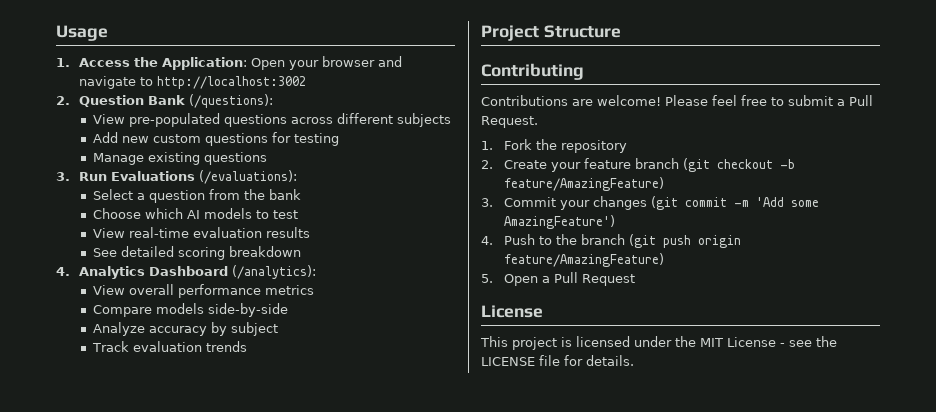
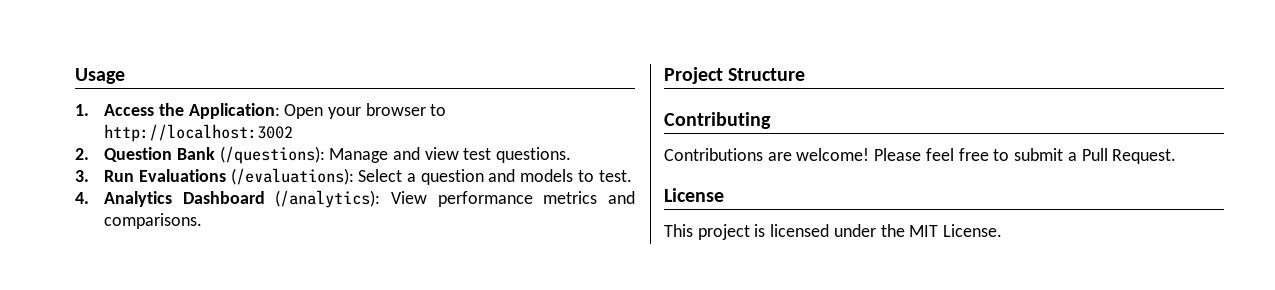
- 1. Access the Application: Open your browser and navigate to http://localhost:3002
+ 1. Access the Application: Open your browser to http://localhost:3002
- 2. Question Bank (/questions):
- View pre-populated questions across different subjects
- Add new custom questions for testing
- Manage existing questions
+ 2. Question Bank (/questions): Manage and view test questions.
- 3. Run Evaluations (/evaluations):
- Select a question from the bank
- Choose which AI models to test
- View real-time evaluation results
- See detailed scoring breakdown
+ 3. Run Evaluations (/evaluations): Select a question and models to test.
- 4. Analytics Dashboard (/analytics):
- View overall performance metrics
- Compare models side-by-side
- Analyze accuracy by subject
- Track evaluation trends
+ 4. Analytics Dashboard (/analytics): View performance metrics and comparisons.
- 1. Fork the repository
- 2. Create your feature branch (git checkout -b feature/AmazingFeature)
- 3. Commit your changes (git commit -m 'Add some AmazingFeature')
- 4. Push to the branch (git push origin feature/AmazingFeature)
- 5. Open a Pull Request
- This project is licensed under the MIT License - see the LICENSE file for details.
+ This project is licensed under the MIT License.

